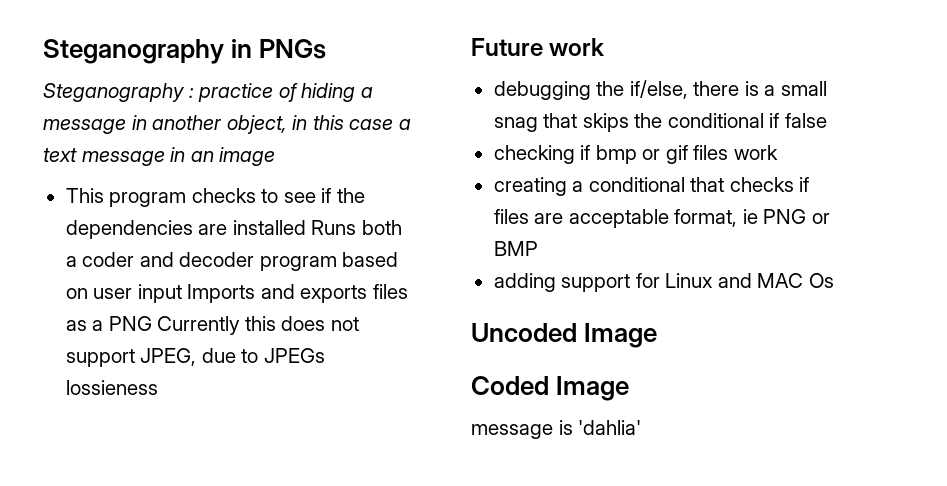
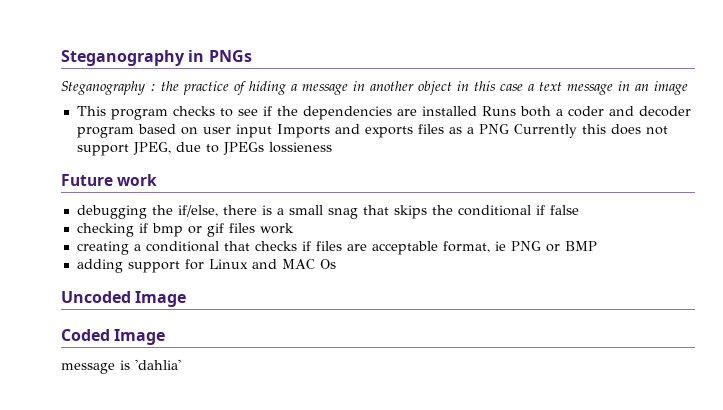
- Steganography : practice of hiding a message in another object, in this case a text message in an image
+ Steganography : the practice of hiding a message in another object in this case a text message in an image

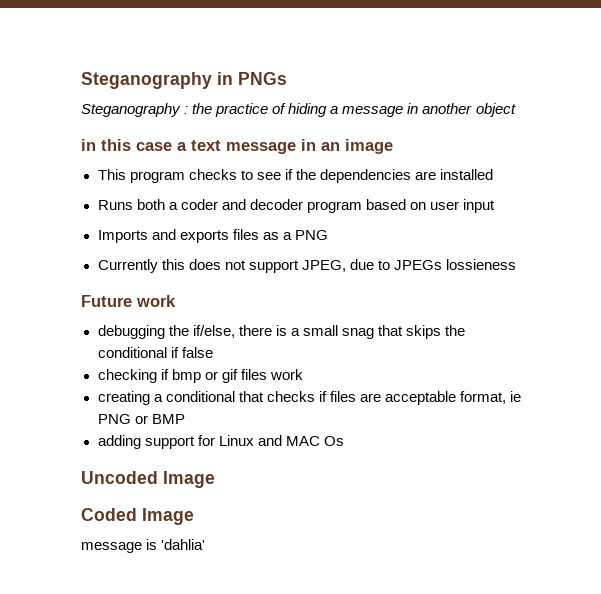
- Steganography : the practice of hiding a message in another object in this case a text message in an image
+ Steganography : the practice of hiding a message in another object
+ in this case a text message in an image
- This program checks to see if the dependencies are installed Runs both a coder and decoder program based on user input Imports and exports files as a PNG Currently this does not support JPEG, due to JPEGs lossieness
+ This program checks to see if the dependencies are installed
+ Runs both a coder and decoder program based on user input
+ Imports and exports files as a PNG
+ Currently this does not support JPEG, due to JPEGs lossieness

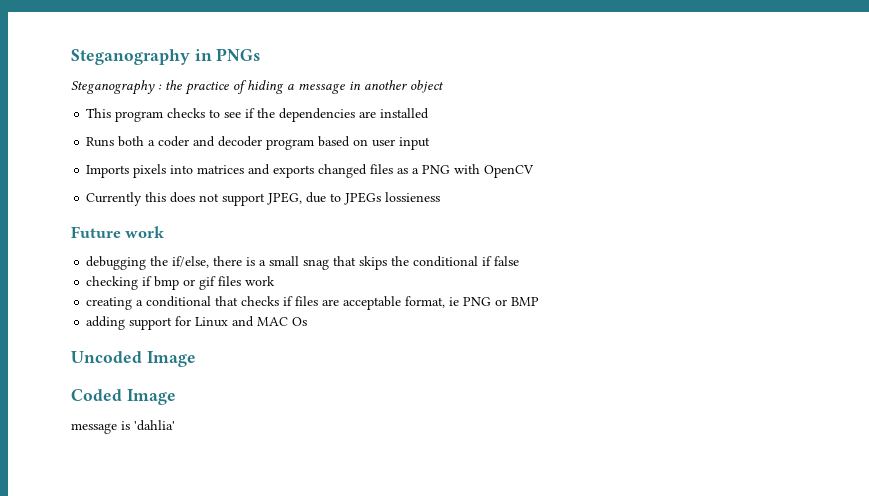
- in this case a text message in an image
- Imports and exports files as a PNG
+ Imports pixels into matrices and exports changed files as a PNG with OpenCV

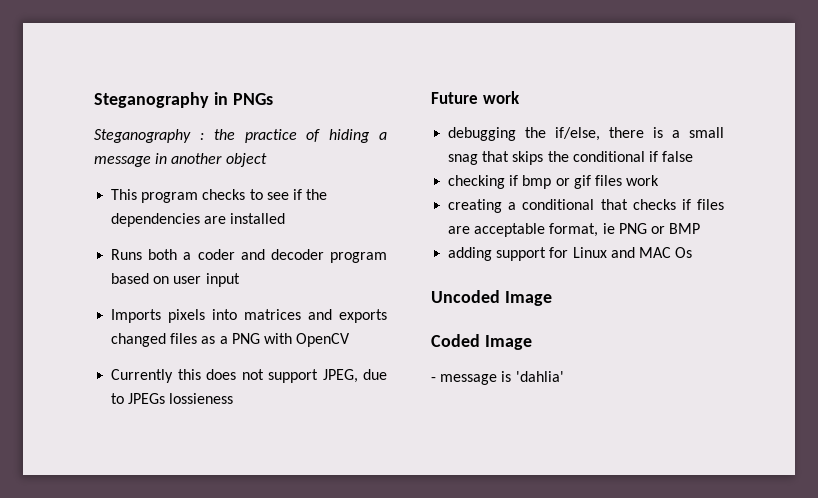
- message is 'dahlia'
+ - message is 'dahlia'

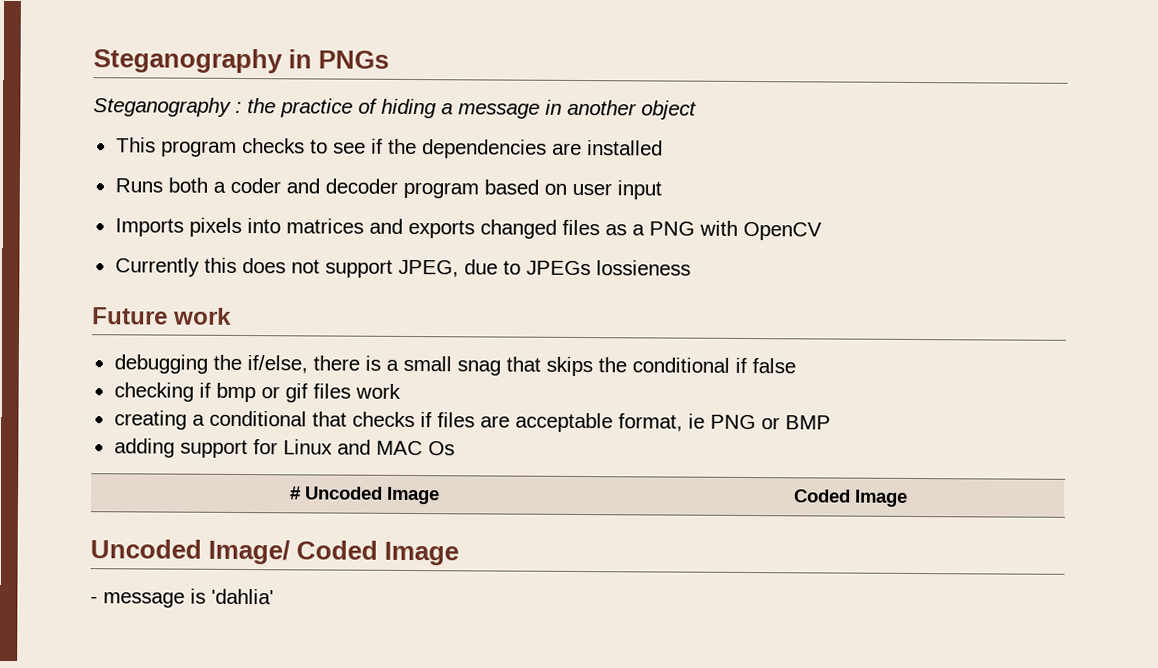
- Uncoded Image
- Coded Image
+ # Uncoded Image | Coded Image
+ Uncoded Image/ Coded Image

